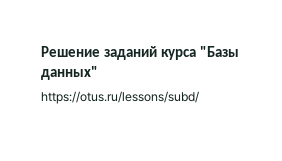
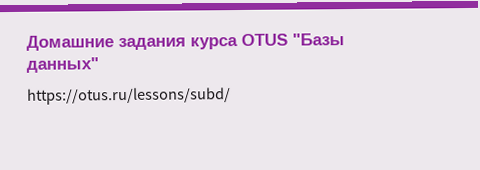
- Решение заданий курса "Базы данных"
+ Домашние задания курса OTUS "Базы данных"

